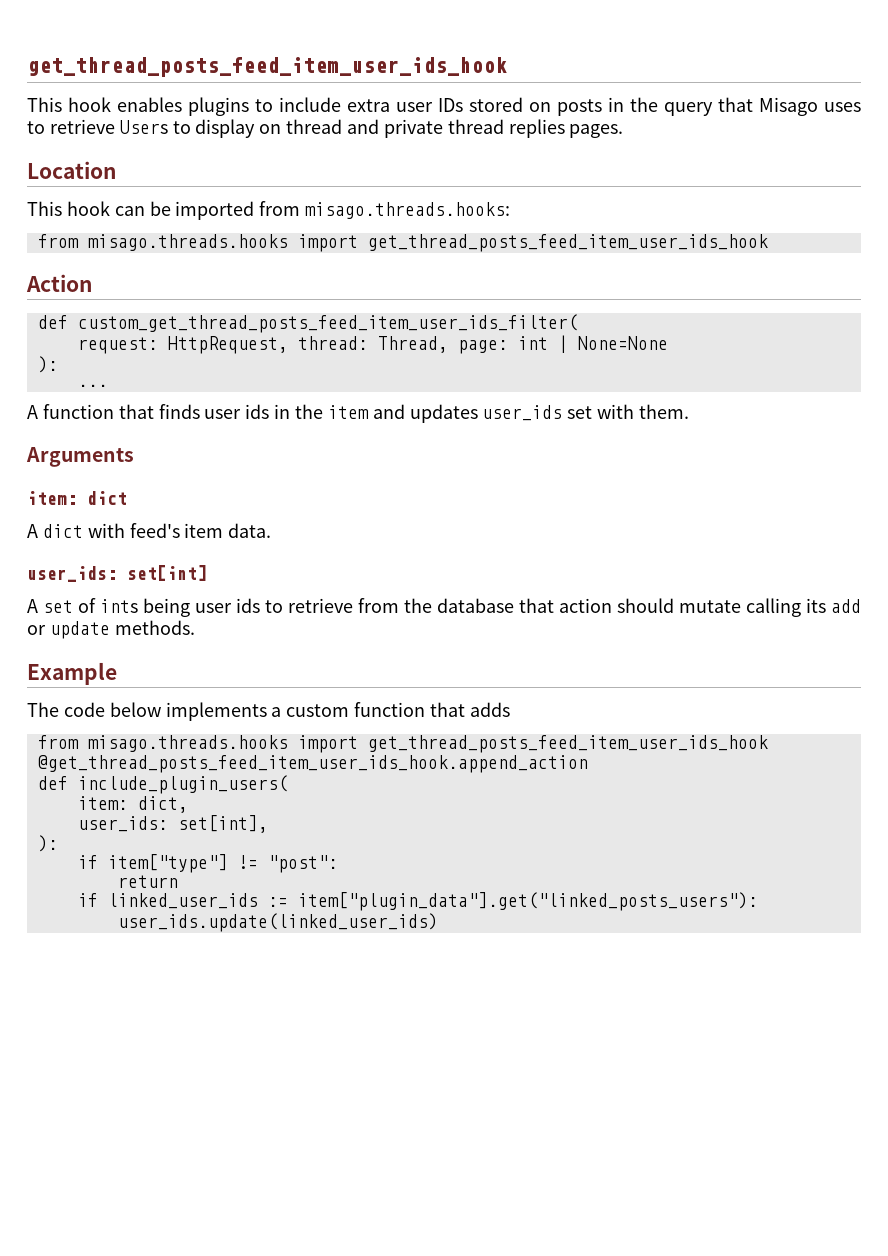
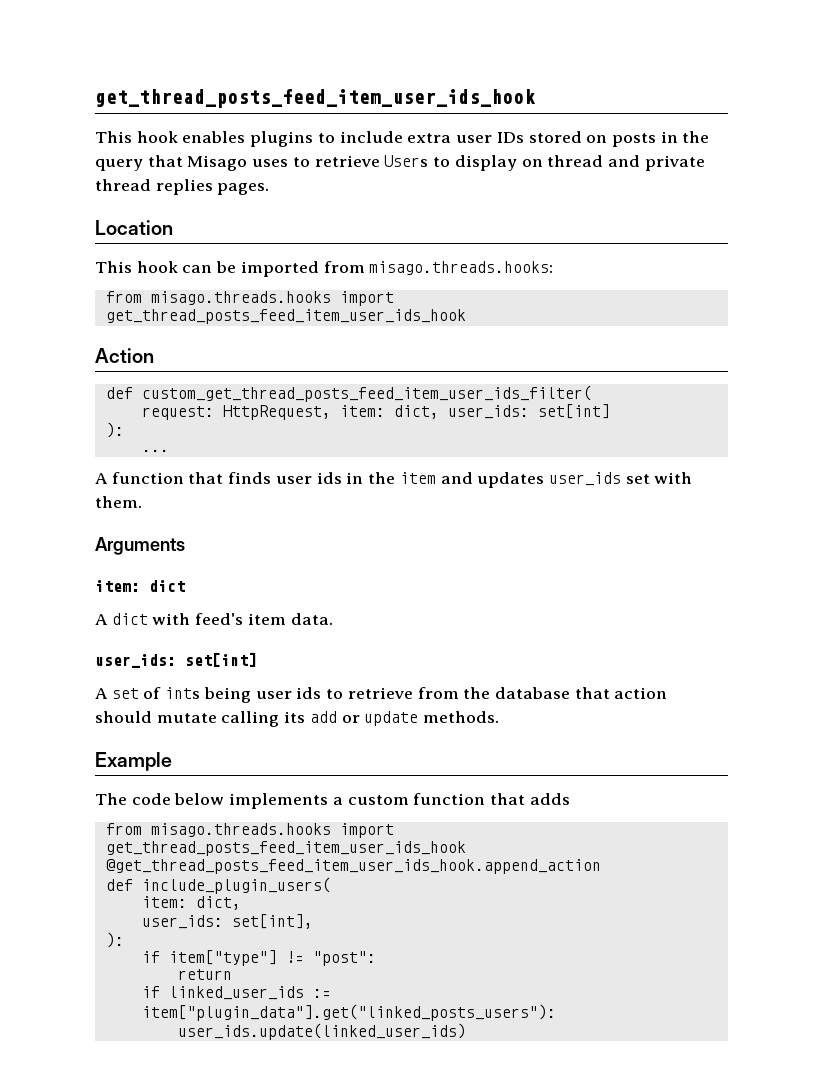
- request: HttpRequest, thread: Thread, page: int | None=None
+ request: HttpRequest, item: dict, user_ids: set[int]

